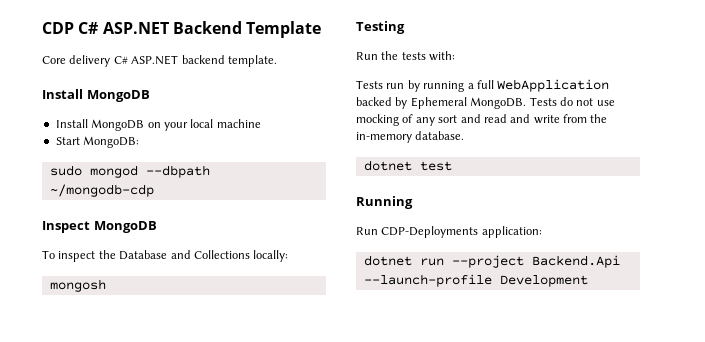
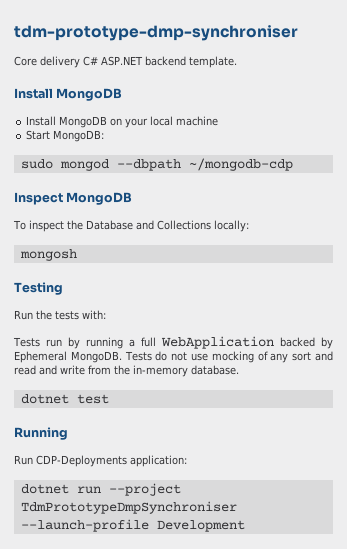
- CDP C# ASP.NET Backend Template
+ tdm-prototype-dmp-synchroniser
- dotnet run --project Backend.Api --launch-profile Development
+ dotnet run --project TdmPrototypeDmpSynchroniser --launch-profile Development

